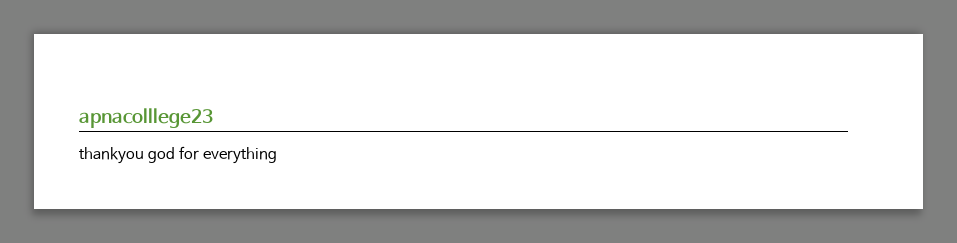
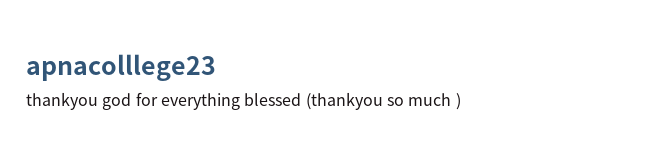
- thankyou god for everything
+ thankyou god for everything blessed (thankyou so much )

